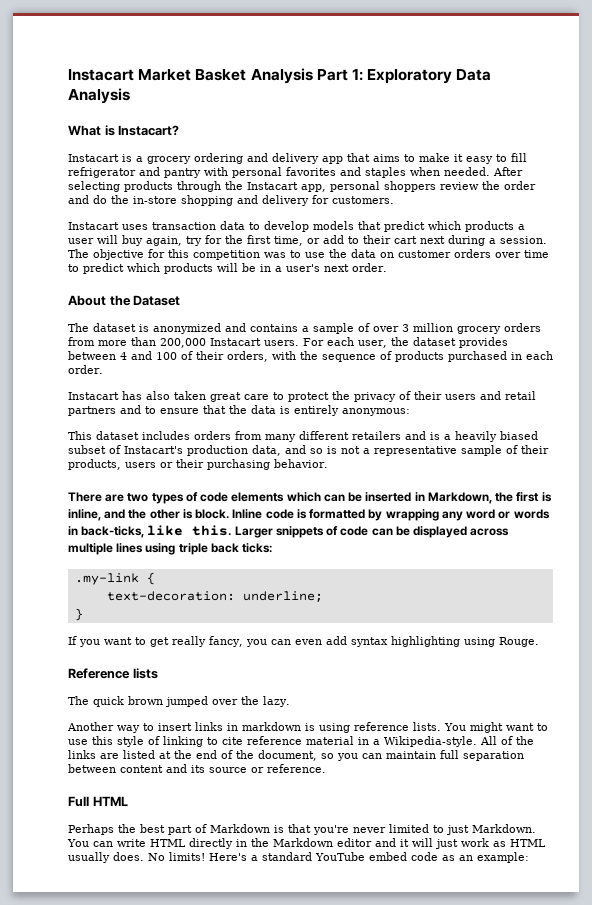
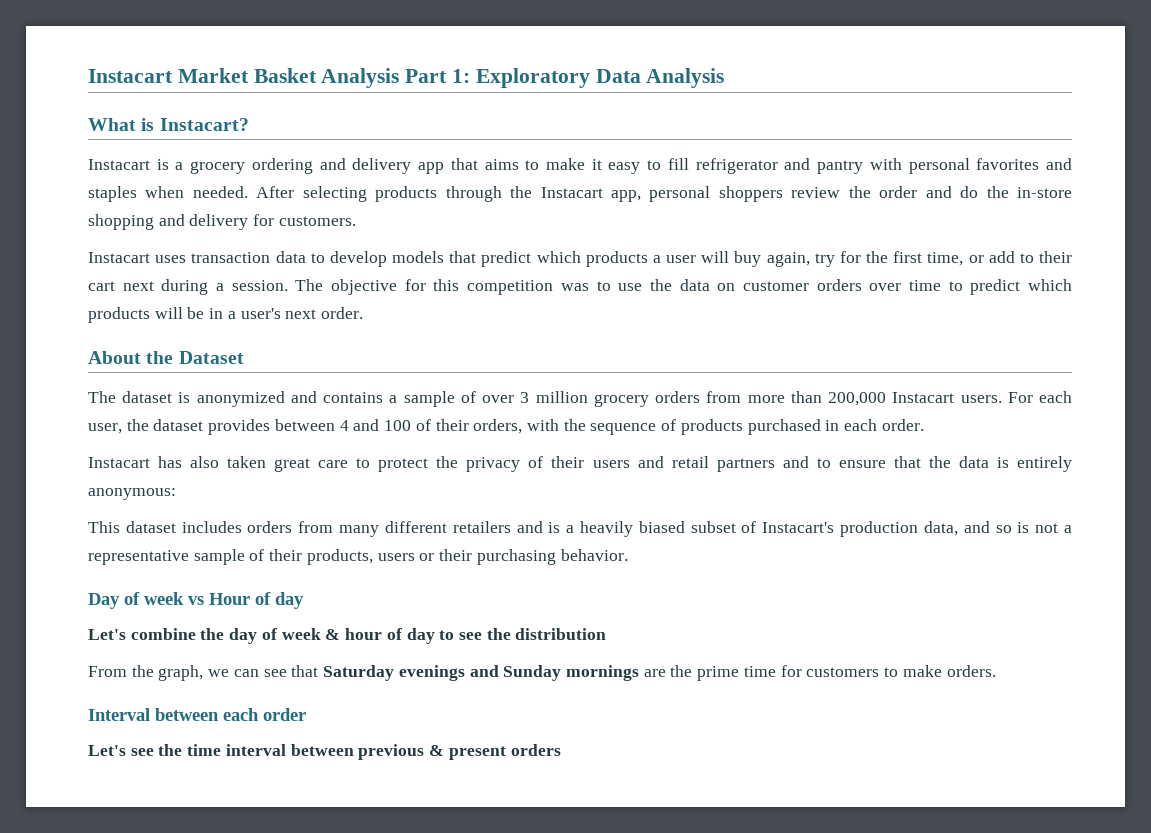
- There are two types of code elements which can be inserted in Markdown, the first is inline, and the other is block. Inline code is formatted by wrapping any word or words in back-ticks, like this. Larger snippets of code can be displayed across multiple lines using triple back ticks:
- .my-link {
- text-decoration: underline;
- }
- If you want to get really fancy, you can even add syntax highlighting using Rouge.
- Reference lists
- The quick brown jumped over the lazy.
- Another way to insert links in markdown is using reference lists. You might want to use this style of linking to cite reference material in a Wikipedia-style. All of the links are listed at the end of the document, so you can maintain full separation between content and its source or reference.
- Full HTML
- Perhaps the best part of Markdown is that you're never limited to just Markdown. You can write HTML directly in the Markdown editor and it will just work as HTML usually does. No limits! Here's a standard YouTube embed code as an example:
+ Day of week vs Hour of day
+ Let's combine the day of week & hour of day to see the distribution
+ From the graph, we can see that Saturday evenings and Sunday mornings are the prime time for customers to make orders.
+ Interval between each order
+ Let's see the time interval between previous & present orders

